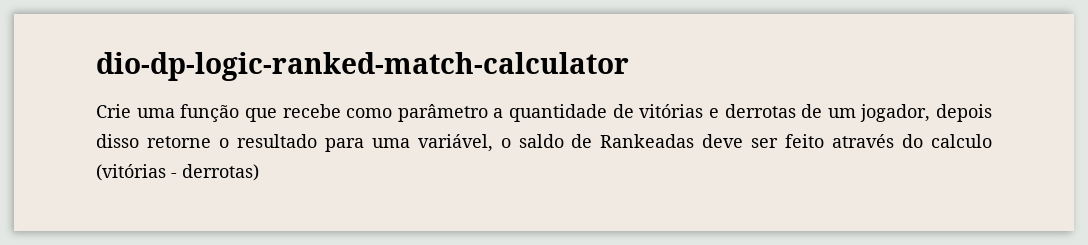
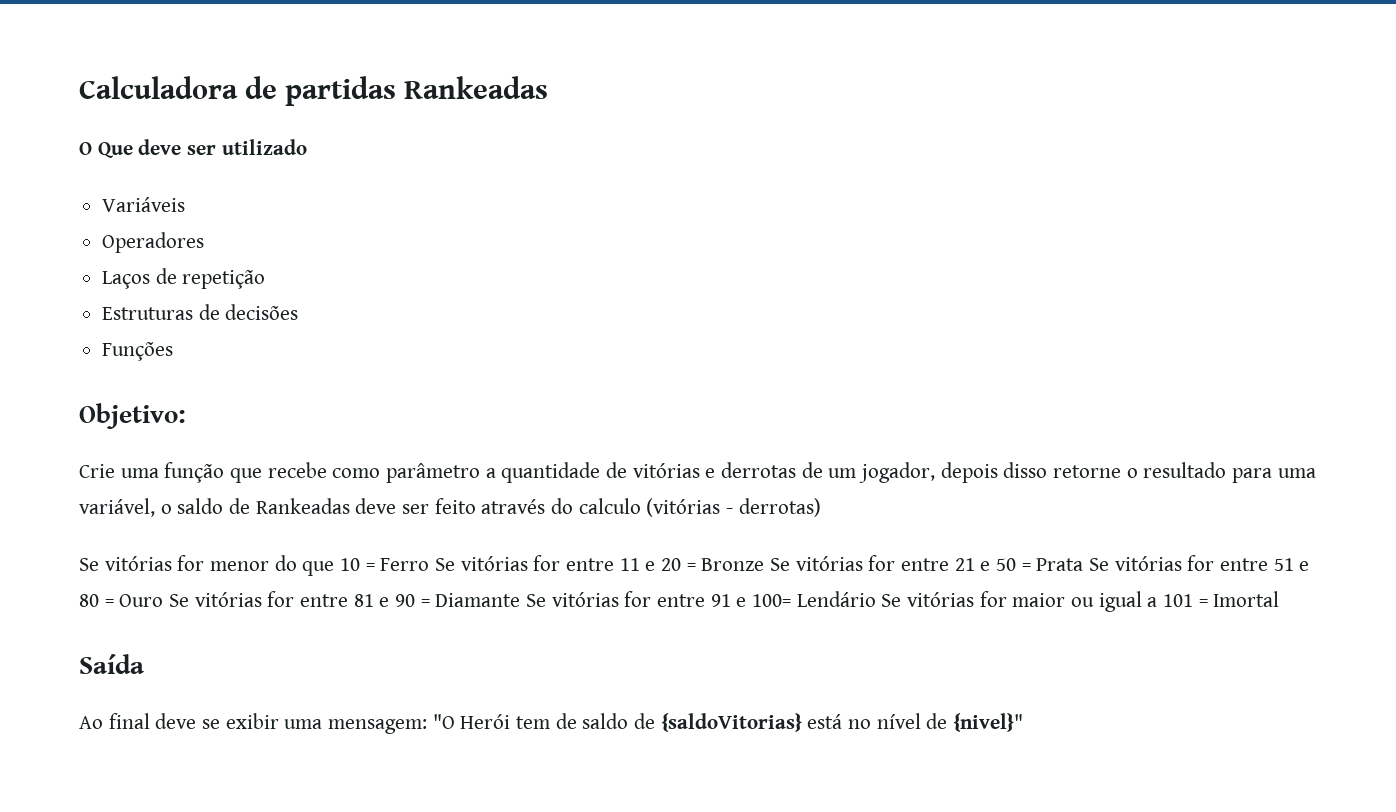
- dio-dp-logic-ranked-match-calculator
+ Calculadora de partidas Rankeadas
+ O Que deve ser utilizado
+ Variáveis
+ Operadores
+ Laços de repetição
+ Estruturas de decisões
+ Funções
+ Objetivo:
+ Se vitórias for menor do que 10 = Ferro Se vitórias for entre 11 e 20 = Bronze Se vitórias for entre 21 e 50 = Prata Se vitórias for entre 51 e 80 = Ouro Se vitórias for entre 81 e 90 = Diamante Se vitórias for entre 91 e 100= Lendário Se vitórias for maior ou igual a 101 = Imortal
+ Saída
+ Ao final deve se exibir uma mensagem: "O Herói tem de saldo de {saldoVitorias} está no nível de {nivel}"

